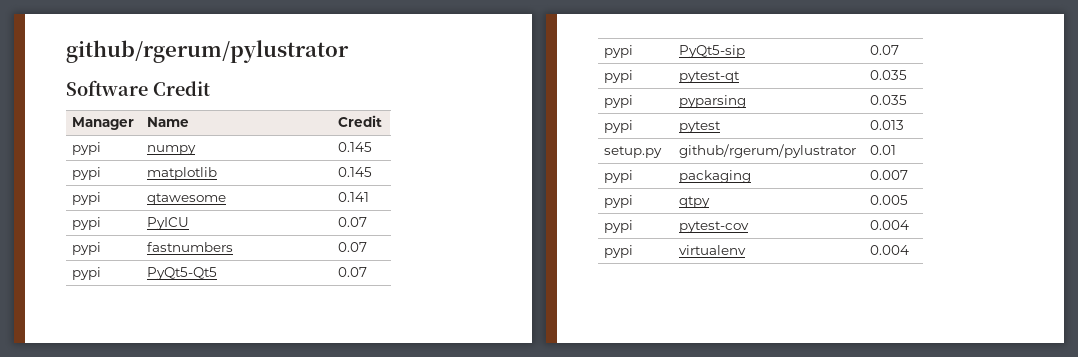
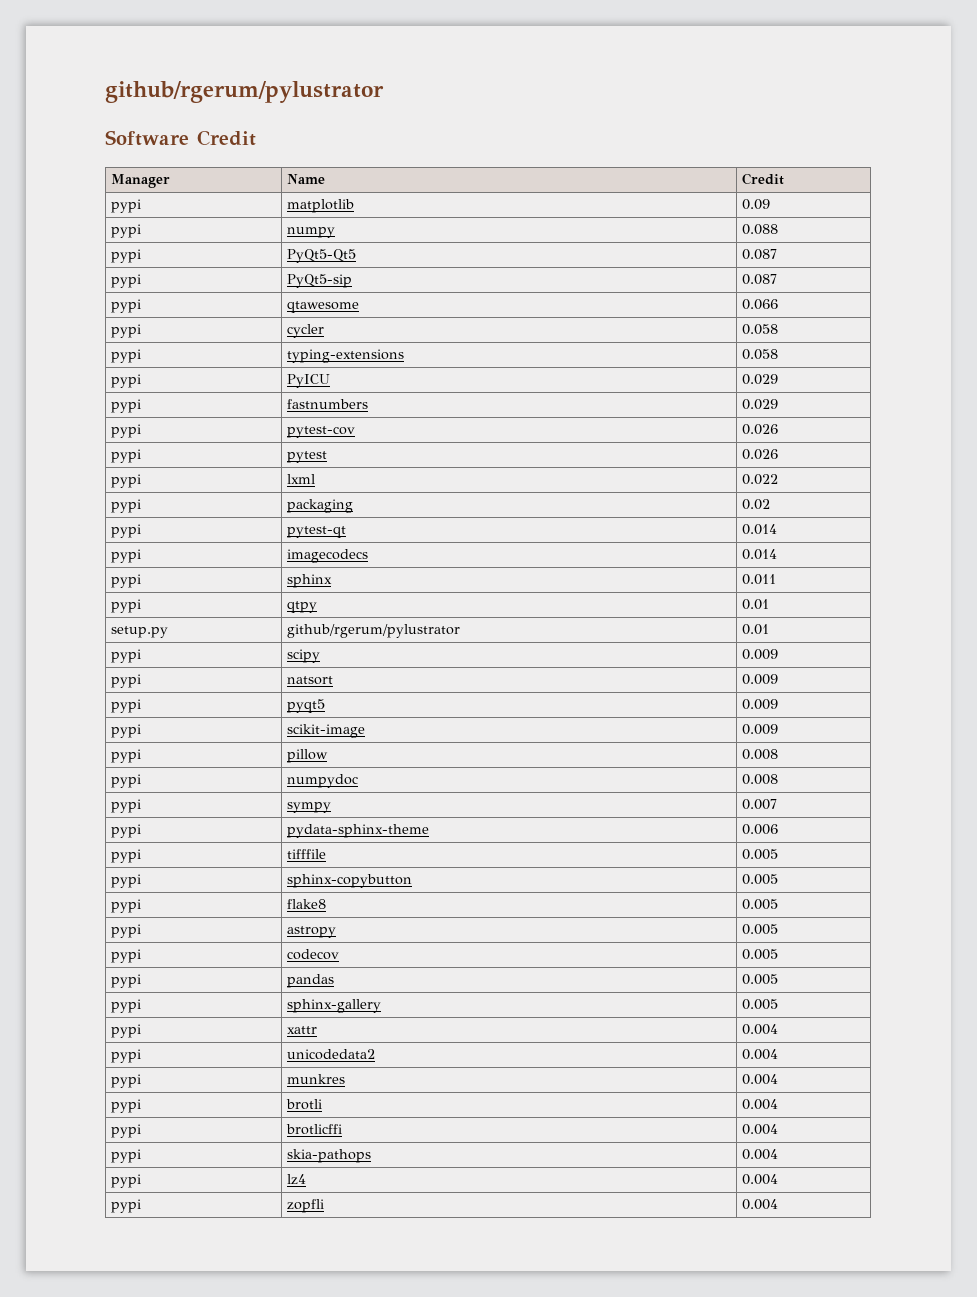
- pypi | numpy | 0.145
- pypi | matplotlib | 0.145
- pypi | qtawesome | 0.141
+ pypi | matplotlib | 0.09
+ pypi | numpy | 0.088
+ pypi | PyQt5-Qt5 | 0.087
+ pypi | PyQt5-sip | 0.087
+ pypi | qtawesome | 0.066
+ pypi | cycler | 0.058
+ pypi | typing-extensions | 0.058
- pypi | PyICU | 0.07
+ pypi | PyICU | 0.029
- pypi | fastnumbers | 0.07
- pypi | PyQt5-Qt5 | 0.07
- pypi | PyQt5-sip | 0.07
+ pypi | fastnumbers | 0.029
+ pypi | pytest-cov | 0.026
+ pypi | pytest | 0.026
+ pypi | lxml | 0.022
+ pypi | packaging | 0.02
- pypi | pytest-qt | 0.035
- pypi | pyparsing | 0.035
- pypi | pytest | 0.013
+ pypi | pytest-qt | 0.014
+ pypi | imagecodecs | 0.014
+ pypi | sphinx | 0.011
+ pypi | qtpy | 0.01
- pypi | packaging | 0.007
- pypi | qtpy | 0.005
- pypi | pytest-cov | 0.004
- pypi | virtualenv | 0.004
+ pypi | scipy | 0.009
+ pypi | natsort | 0.009
+ pypi | pyqt5 | 0.009
+ pypi | scikit-image | 0.009
+ pypi | pillow | 0.008
+ pypi | numpydoc | 0.008
+ pypi | sympy | 0.007
+ pypi | pydata-sphinx-theme | 0.006
+ pypi | tifffile | 0.005
+ pypi | sphinx-copybutton | 0.005
+ pypi | flake8 | 0.005
+ pypi | astropy | 0.005
+ pypi | codecov | 0.005
+ pypi | pandas | 0.005
+ pypi | sphinx-gallery | 0.005
+ pypi | xattr | 0.004
+ pypi | unicodedata2 | 0.004
+ pypi | munkres | 0.004
+ pypi | brotli | 0.004
+ pypi | brotlicffi | 0.004
+ pypi | skia-pathops | 0.004
+ pypi | lz4 | 0.004
+ pypi | zopfli | 0.004

